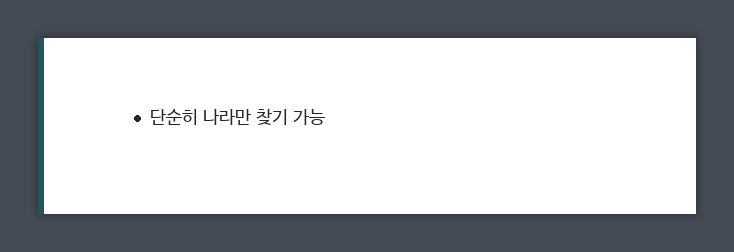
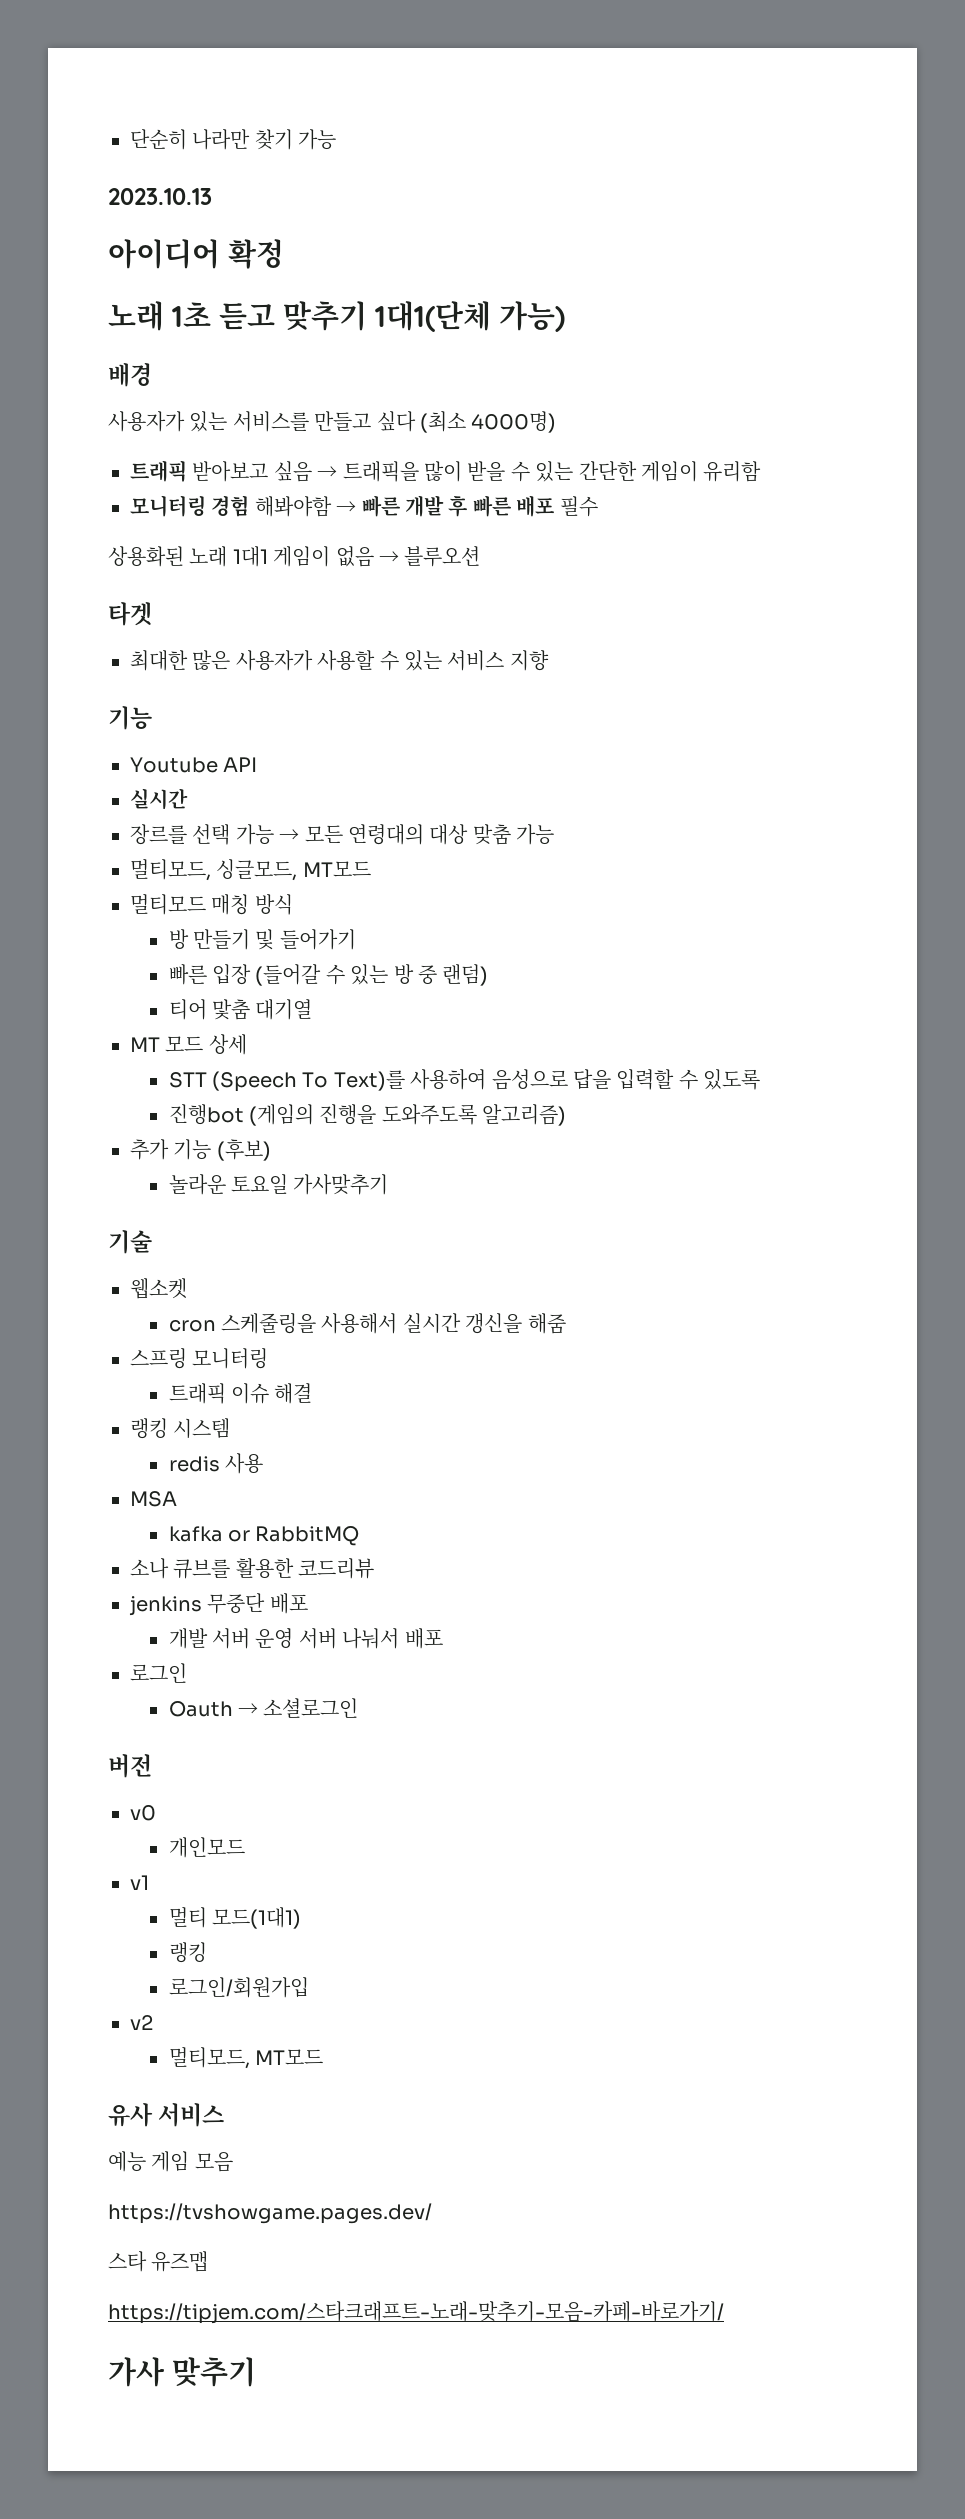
+ 2023.10.13
+ 아이디어 확정
+ 노래 1초 듣고 맞추기 1대1(단체 가능)
+ 배경
+ 사용자가 있는 서비스를 만들고 싶다 (최소 4000명)
+ 트래픽 받아보고 싶음 → 트래픽을 많이 받을 수 있는 간단한 게임이 유리함
+ 모니터링 경험 해봐야함 → 빠른 개발 후 빠른 배포 필수
+ 상용화된 노래 1대1 게임이 없음 → 블루오션
+ 타겟
+ 최대한 많은 사용자가 사용할 수 있는 서비스 지향
+ 기능
+ Youtube API
+ 실시간
+ 장르를 선택 가능 → 모든 연령대의 대상 맞춤 가능
+ 멀티모드, 싱글모드, MT모드
+ 멀티모드 매칭 방식
+ 방 만들기 및 들어가기
+ 빠른 입장 (들어갈 수 있는 방 중 랜덤)
+ 티어 맟춤 대기열
+ MT 모드 상세
+ STT (Speech To Text)를 사용하여 음성으로 답을 입력할 수 있도록
+ 진행bot (게임의 진행을 도와주도록 알고리즘)
+ 추가 기능 (후보)
+ 놀라운 토요일 가사맞추기
+ 기술
+ 웹소켓
+ cron 스케줄링을 사용해서 실시간 갱신을 해줌
+ 스프링 모니터링
+ 트래픽 이슈 해결
+ 랭킹 시스템
+ redis 사용
+ MSA
+ kafka or RabbitMQ
+ 소나 큐브를 활용한 코드리뷰
+ jenkins 무중단 배포
+ 개발 서버 운영 서버 나눠서 배포
+ 로그인
+ Oauth → 소셜로그인
+ 버전
+ v0
+ 개인모드
+ v1
+ 멀티 모드(1대1)
+ 랭킹
+ 로그인/회원가입
+ v2
+ 멀티모드, MT모드
+ 유사 서비스
+ 예능 게임 모음
+ https://tvshowgame.pages.dev/
+ 스타 유즈맵
+ https://tipjem.com/스타크래프트-노래-맞추기-모음-카페-바로가기/
+ 가사 맞추기

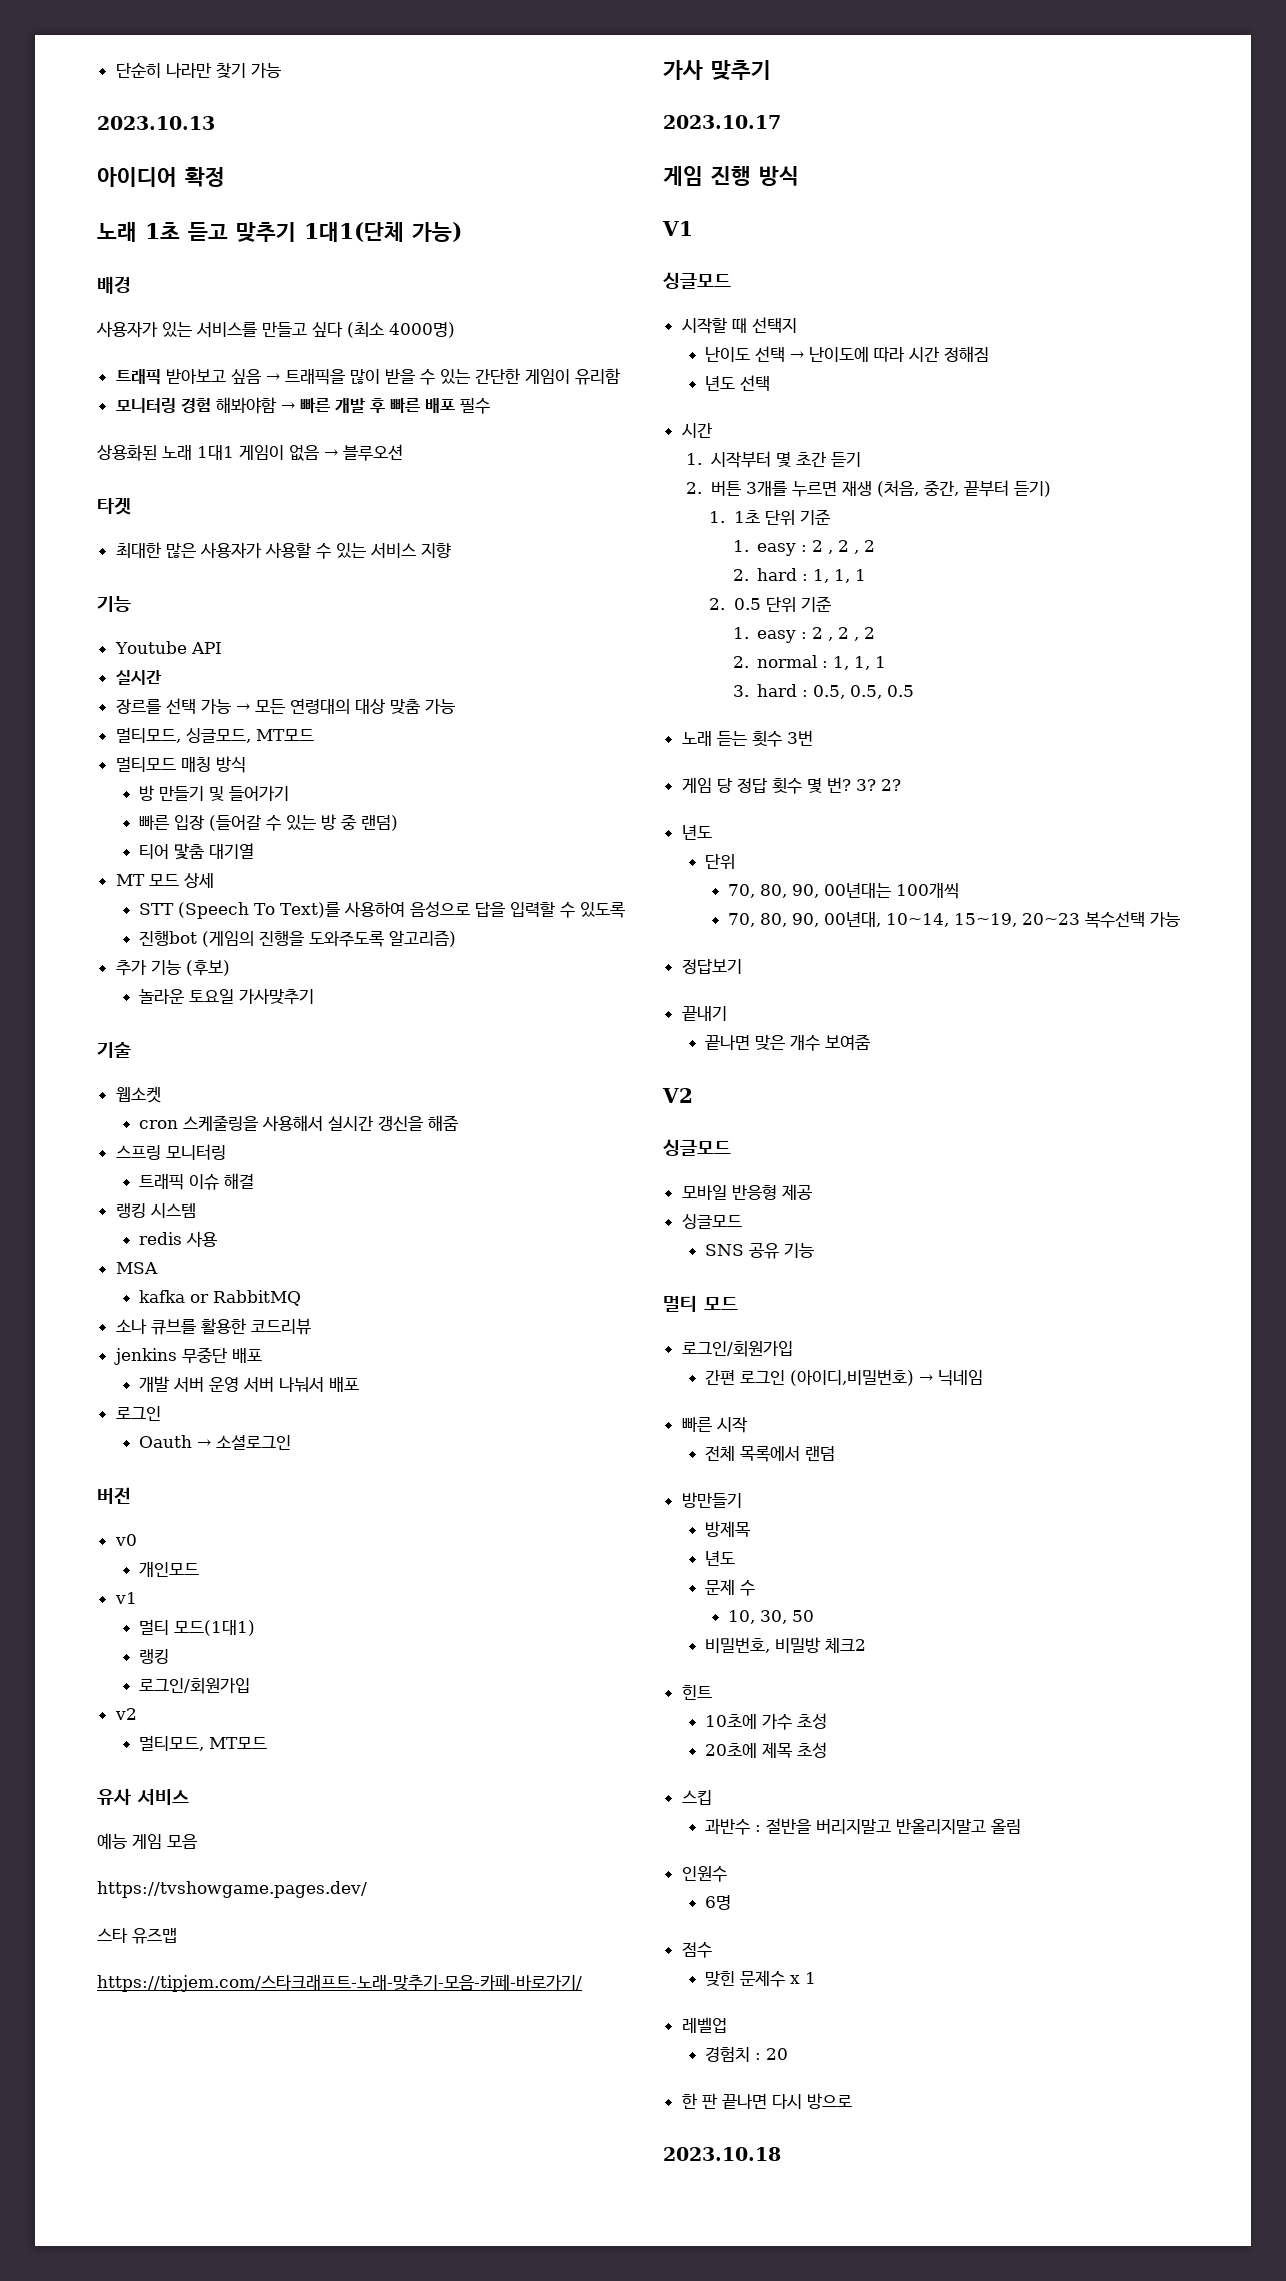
+ 2023.10.17
+ 게임 진행 방식
+ V1
+ 싱글모드
+ 시작할 때 선택지
+ 난이도 선택 → 난이도에 따라 시간 정해짐
+ 년도 선택
+ 시간
+ 1. 시작부터 몇 초간 듣기
+ 2. 버튼 3개를 누르면 재생 (처음, 중간, 끝부터 듣기)
+ 1. 1초 단위 기준
+ 1. easy : 2 , 2 , 2
+ 2. hard : 1, 1, 1
+ 2. 0.5 단위 기준
+ 1. easy : 2 , 2 , 2
+ 2. normal : 1, 1, 1
+ 3. hard : 0.5, 0.5, 0.5
+ 노래 듣는 횟수 3번
+ 게임 당 정답 횟수 몇 번? 3? 2?
+ 년도
+ 단위
+ 70, 80, 90, 00년대는 100개씩
+ 70, 80, 90, 00년대, 10~14, 15~19, 20~23 복수선택 가능
+ 정답보기
+ 끝내기
+ 끝나면 맞은 개수 보여줌
+ V2
+ 싱글모드
+ 모바일 반응형 제공
+ 싱글모드
+ SNS 공유 기능
+ 멀티 모드
+ 로그인/회원가입
+ 간편 로그인 (아이디,비밀번호) → 닉네임
+ 빠른 시작
+ 전체 목록에서 랜덤
+ 방만들기
+ 방제목
+ 년도
+ 문제 수
+ 10, 30, 50
+ 비밀번호, 비밀방 체크2
+ 힌트
+ 10초에 가수 초성
+ 20초에 제목 초성
+ 스킵
+ 과반수 : 절반을 버리지말고 반올리지말고 올림
+ 인원수
+ 6명
+ 점수
+ 맞힌 문제수 x 1
+ 레벨업
+ 경험치 : 20
+ 한 판 끝나면 다시 방으로
+ 2023.10.18

